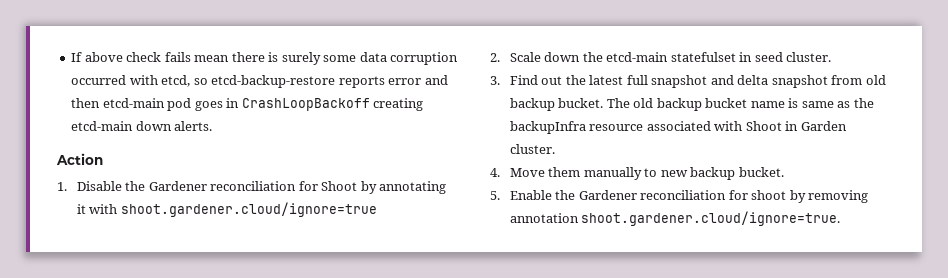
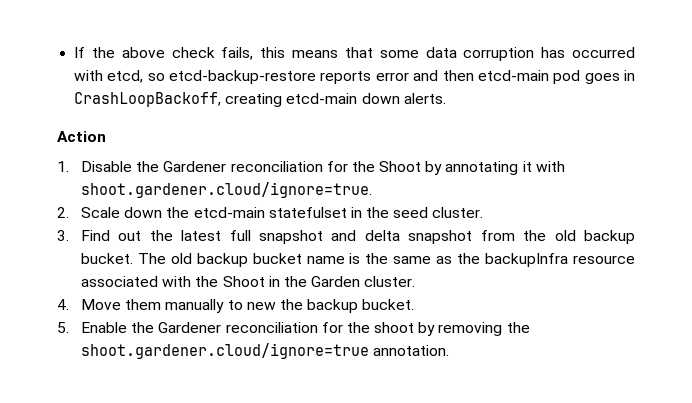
- If above check fails mean there is surely some data corruption occurred with etcd, so etcd-backup-restore reports error and then etcd-main pod goes in CrashLoopBackoff creating etcd-main down alerts.
+ If the above check fails, this means that some data corruption has occurred with etcd, so etcd-backup-restore reports error and then etcd-main pod goes in CrashLoopBackoff, creating etcd-main down alerts.
- 1. Disable the Gardener reconciliation for Shoot by annotating it with shoot.gardener.cloud/ignore=true
+ 1. Disable the Gardener reconciliation for the Shoot by annotating it with shoot.gardener.cloud/ignore=true.
- 2. Scale down the etcd-main statefulset in seed cluster.
+ 2. Scale down the etcd-main statefulset in the seed cluster.
- 3. Find out the latest full snapshot and delta snapshot from old backup bucket.
+ 3. Find out the latest full snapshot and delta snapshot from the old backup bucket.
- The old backup bucket name is same as the backupInfra resource associated with Shoot in Garden cluster.
+ The old backup bucket name is the same as the backupInfra resource associated with the Shoot in the Garden cluster.
- 4. Move them manually to new backup bucket.
+ 4. Move them manually to new the backup bucket.
- 5. Enable the Gardener reconciliation for shoot by removing annotation shoot.gardener.cloud/ignore=true.
+ 5. Enable the Gardener reconciliation for the shoot by removing the shoot.gardener.cloud/ignore=true annotation.

